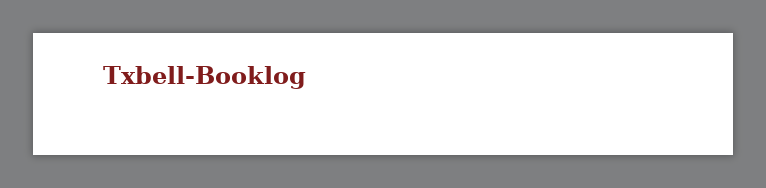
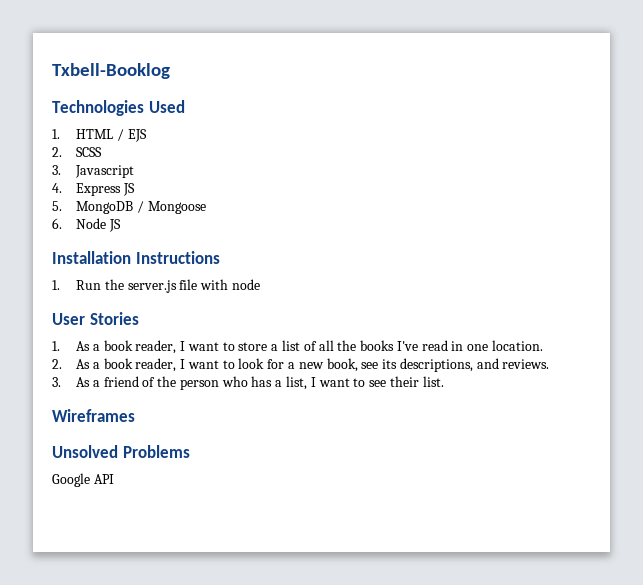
+ Technologies Used
+ 1. HTML / EJS
+ 2. SCSS
+ 3. Javascript
+ 4. Express JS
+ 5. MongoDB / Mongoose
+ 6. Node JS
+ Installation Instructions
+ 1. Run the server.js file with node
+ User Stories
+ 1. As a book reader, I want to store a list of all the books I've read in one location.
+ 2. As a book reader, I want to look for a new book, see its descriptions, and reviews.
+ 3. As a friend of the person who has a list, I want to see their list.
+ Wireframes
+ Unsolved Problems
+ Google API

